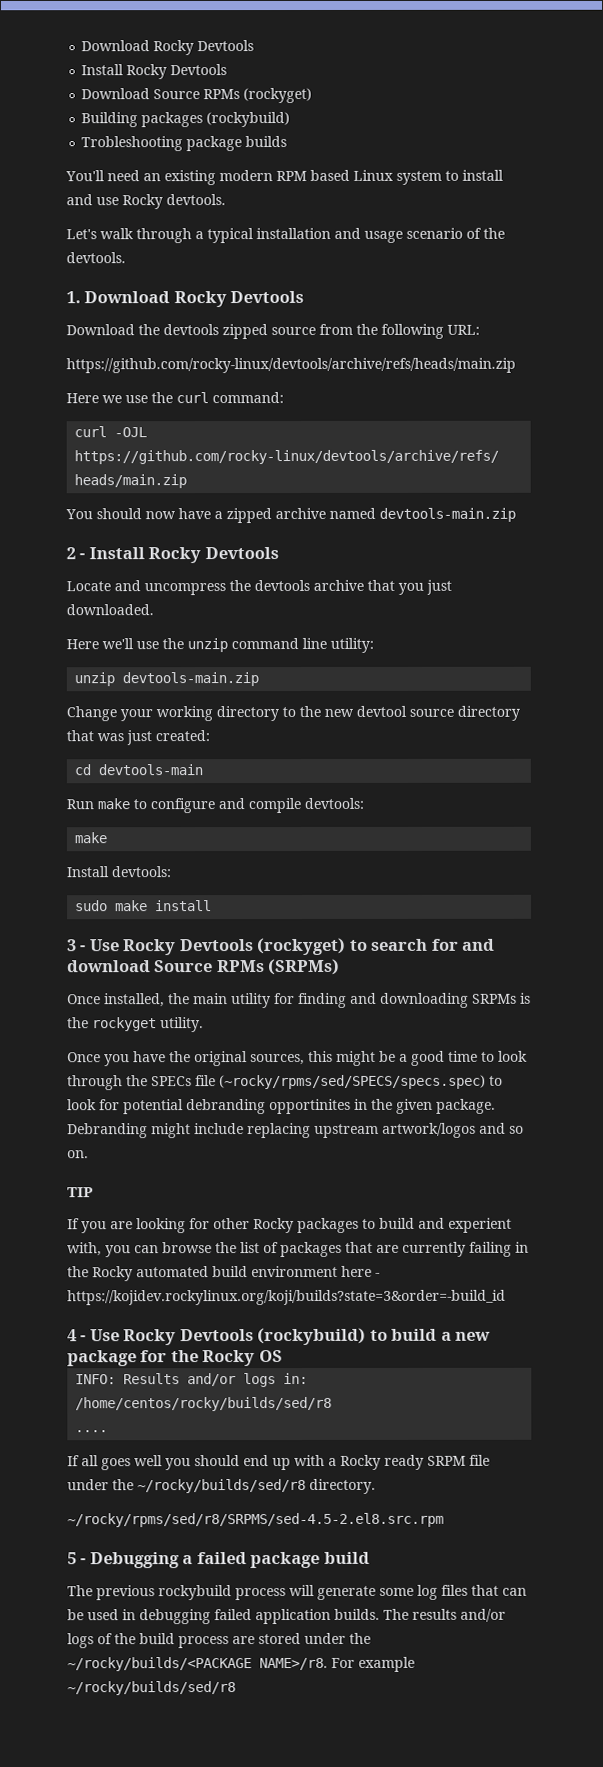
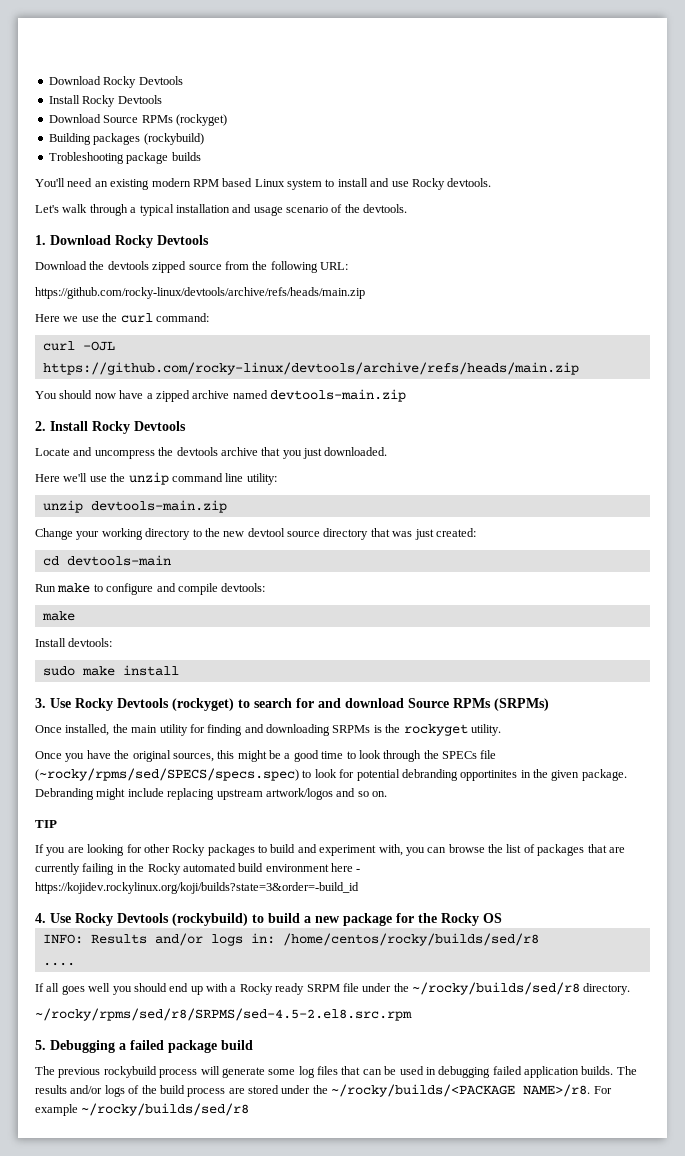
- 2 - Install Rocky Devtools
+ 2. Install Rocky Devtools
- 3 - Use Rocky Devtools (rockyget) to search for and download Source RPMs (SRPMs)
+ 3. Use Rocky Devtools (rockyget) to search for and download Source RPMs (SRPMs)
- If you are looking for other Rocky packages to build and experient with, you can browse the list of packages that are currently failing in the Rocky automated build environment here - https://kojidev.rockylinux.org/koji/builds?state=3&order=-build_id
+ If you are looking for other Rocky packages to build and experiment with, you can browse the list of packages that are currently failing in the Rocky automated build environment here - https://kojidev.rockylinux.org/koji/builds?state=3&order=-build_id
- 4 - Use Rocky Devtools (rockybuild) to build a new package for the Rocky OS
+ 4. Use Rocky Devtools (rockybuild) to build a new package for the Rocky OS
- 5 - Debugging a failed package build
+ 5. Debugging a failed package build

